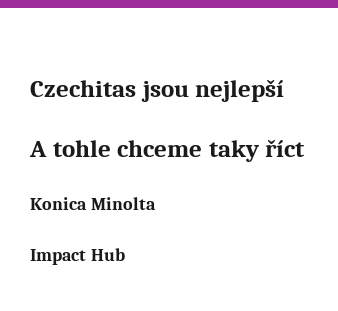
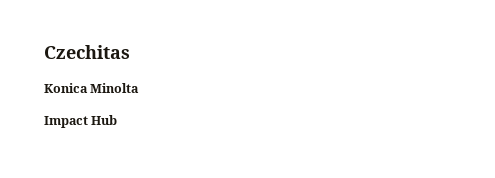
- Czechitas jsou nejlepší
- A tohle chceme taky říct
+ Czechitas

